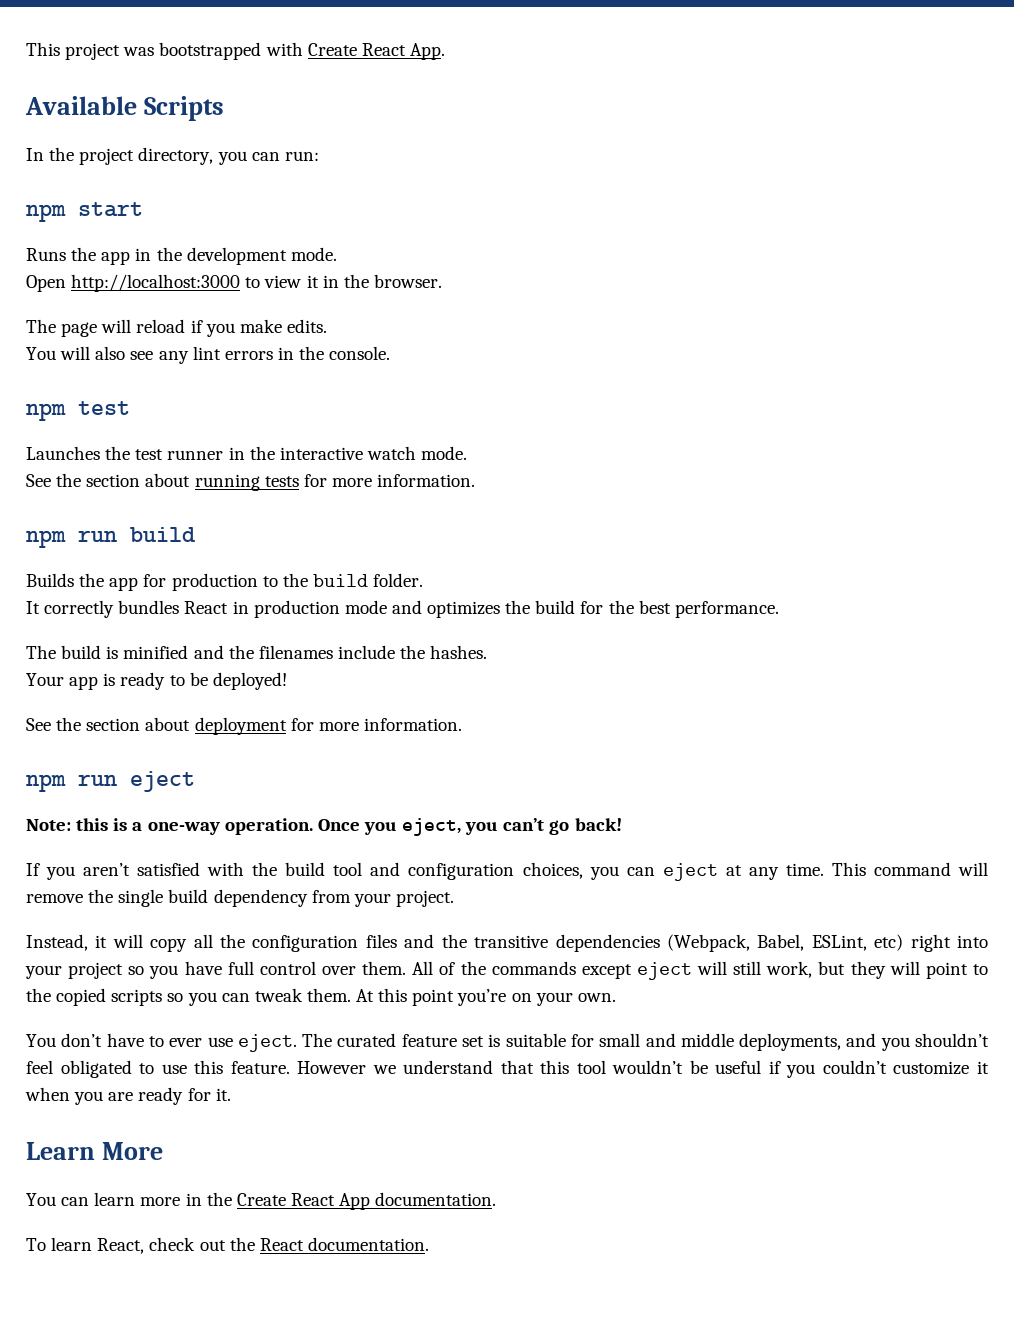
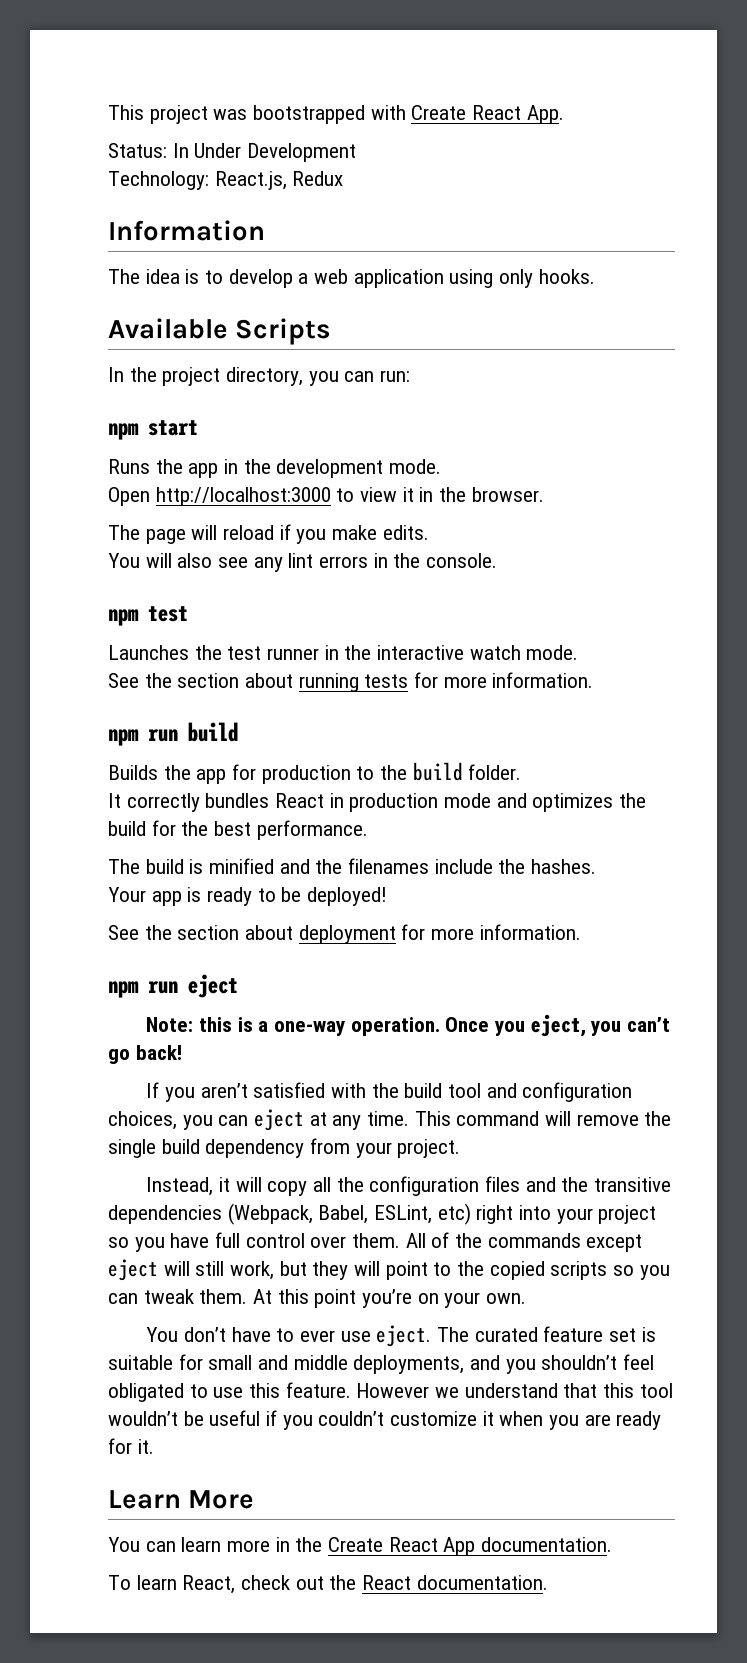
+ Status: In Under Development
+ Technology: React.js, Redux
+ Information
+ The idea is to develop a web application using only hooks.

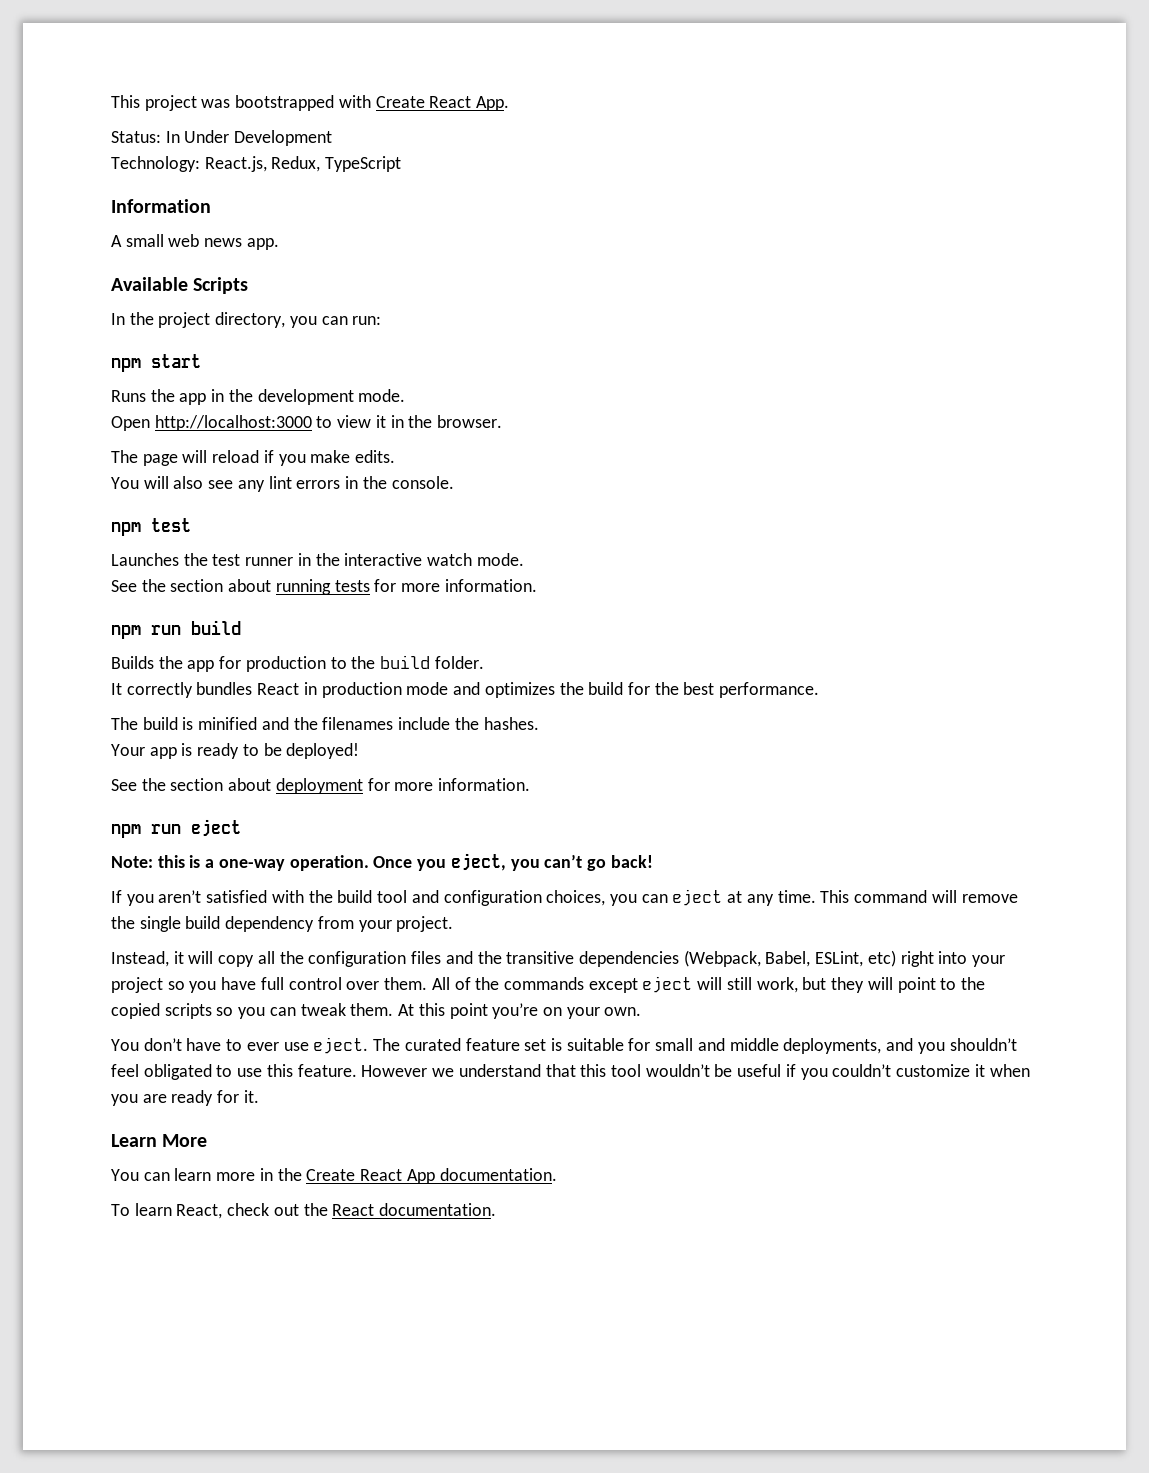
- Technology: React.js, Redux
+ Technology: React.js, Redux, TypeScript
- The idea is to develop a web application using only hooks.
+ A small web news app.

